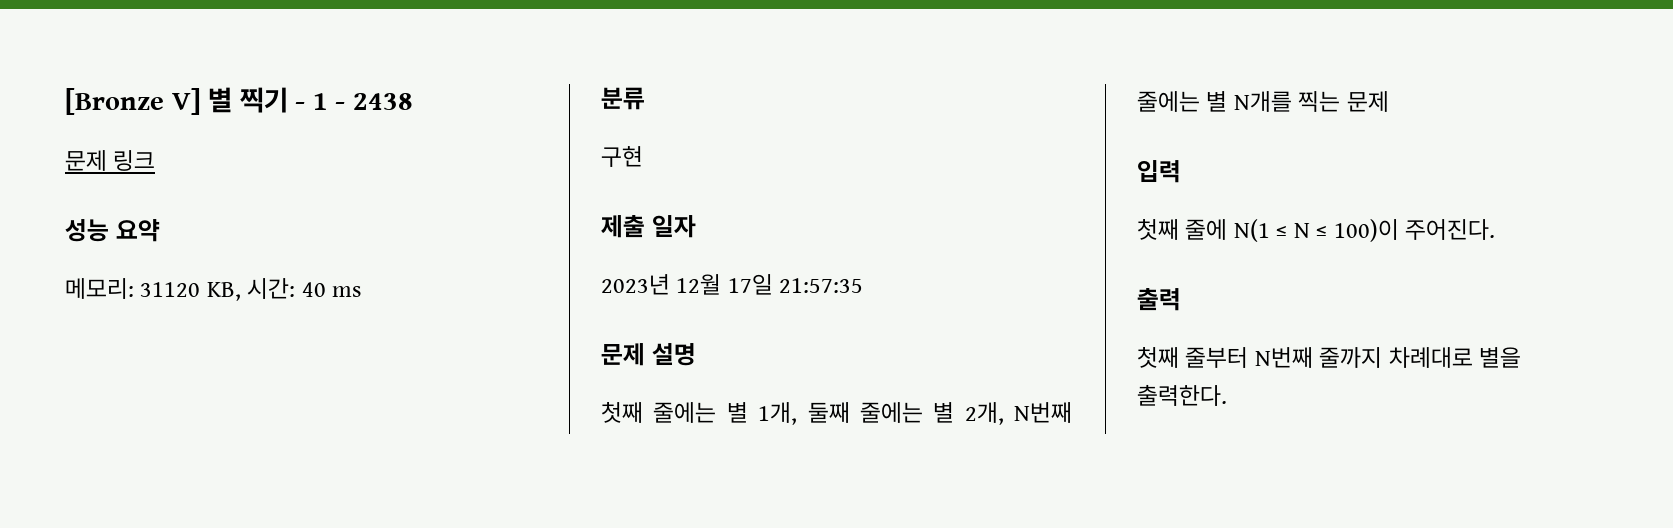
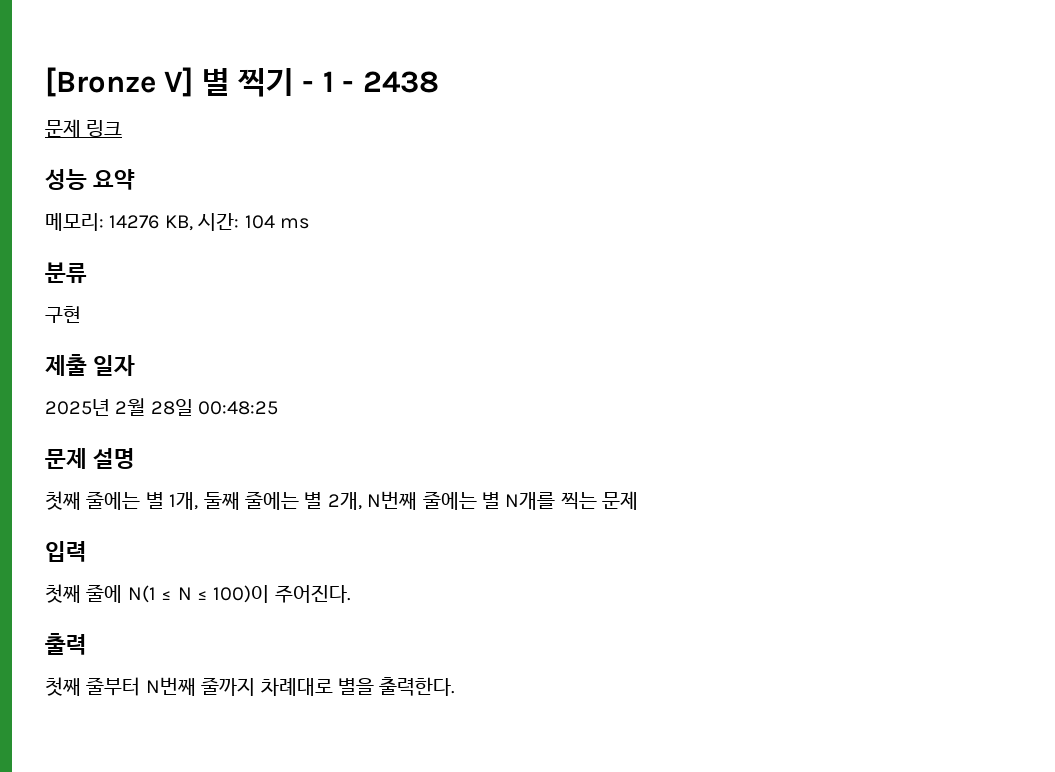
- 메모리: 31120 KB, 시간: 40 ms
+ 메모리: 14276 KB, 시간: 104 ms
- 2023년 12월 17일 21:57:35
+ 2025년 2월 28일 00:48:25

